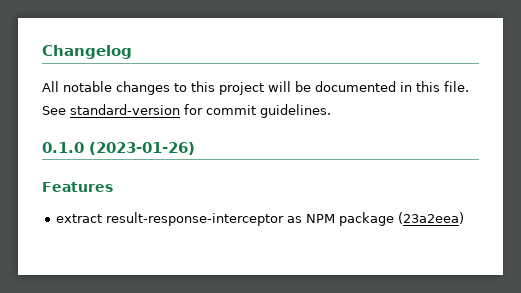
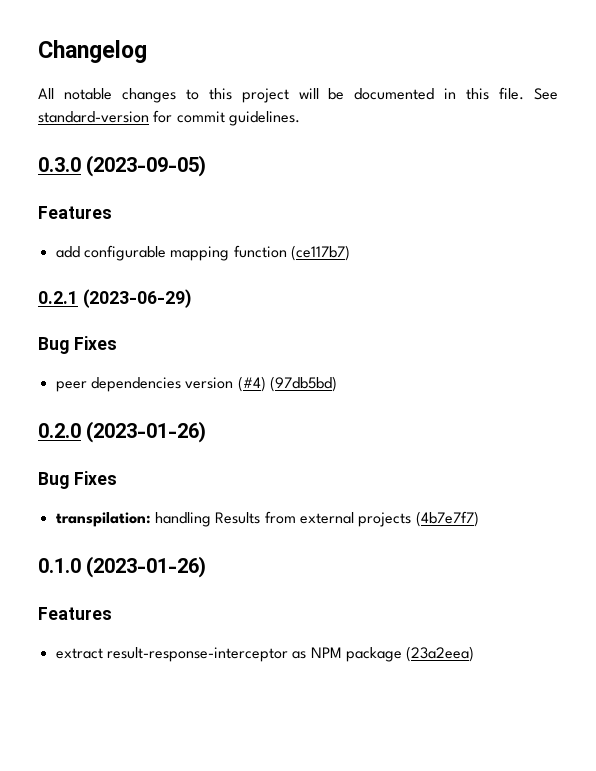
+ 0.3.0 (2023-09-05)
+ Features
+ add configurable mapping function (ce117b7)
+ 0.2.1 (2023-06-29)
+ Bug Fixes
+ peer dependencies version (#4) (97db5bd)
+ 0.2.0 (2023-01-26)
+ Bug Fixes
+ transpilation: handling Results from external projects (4b7e7f7)

